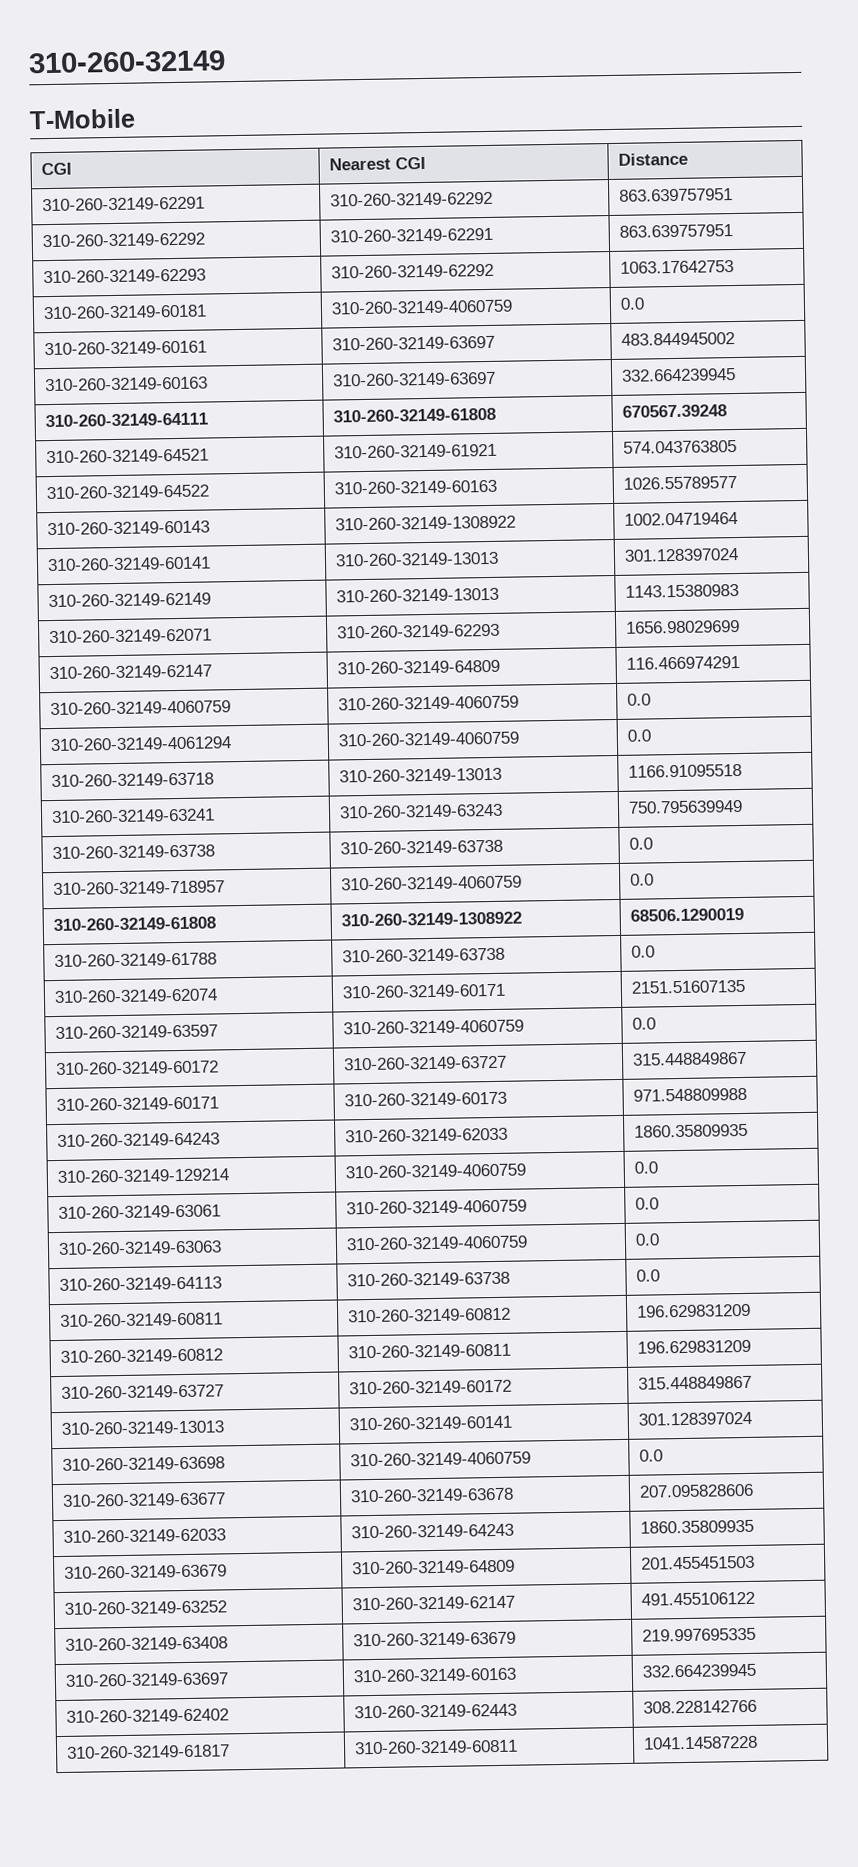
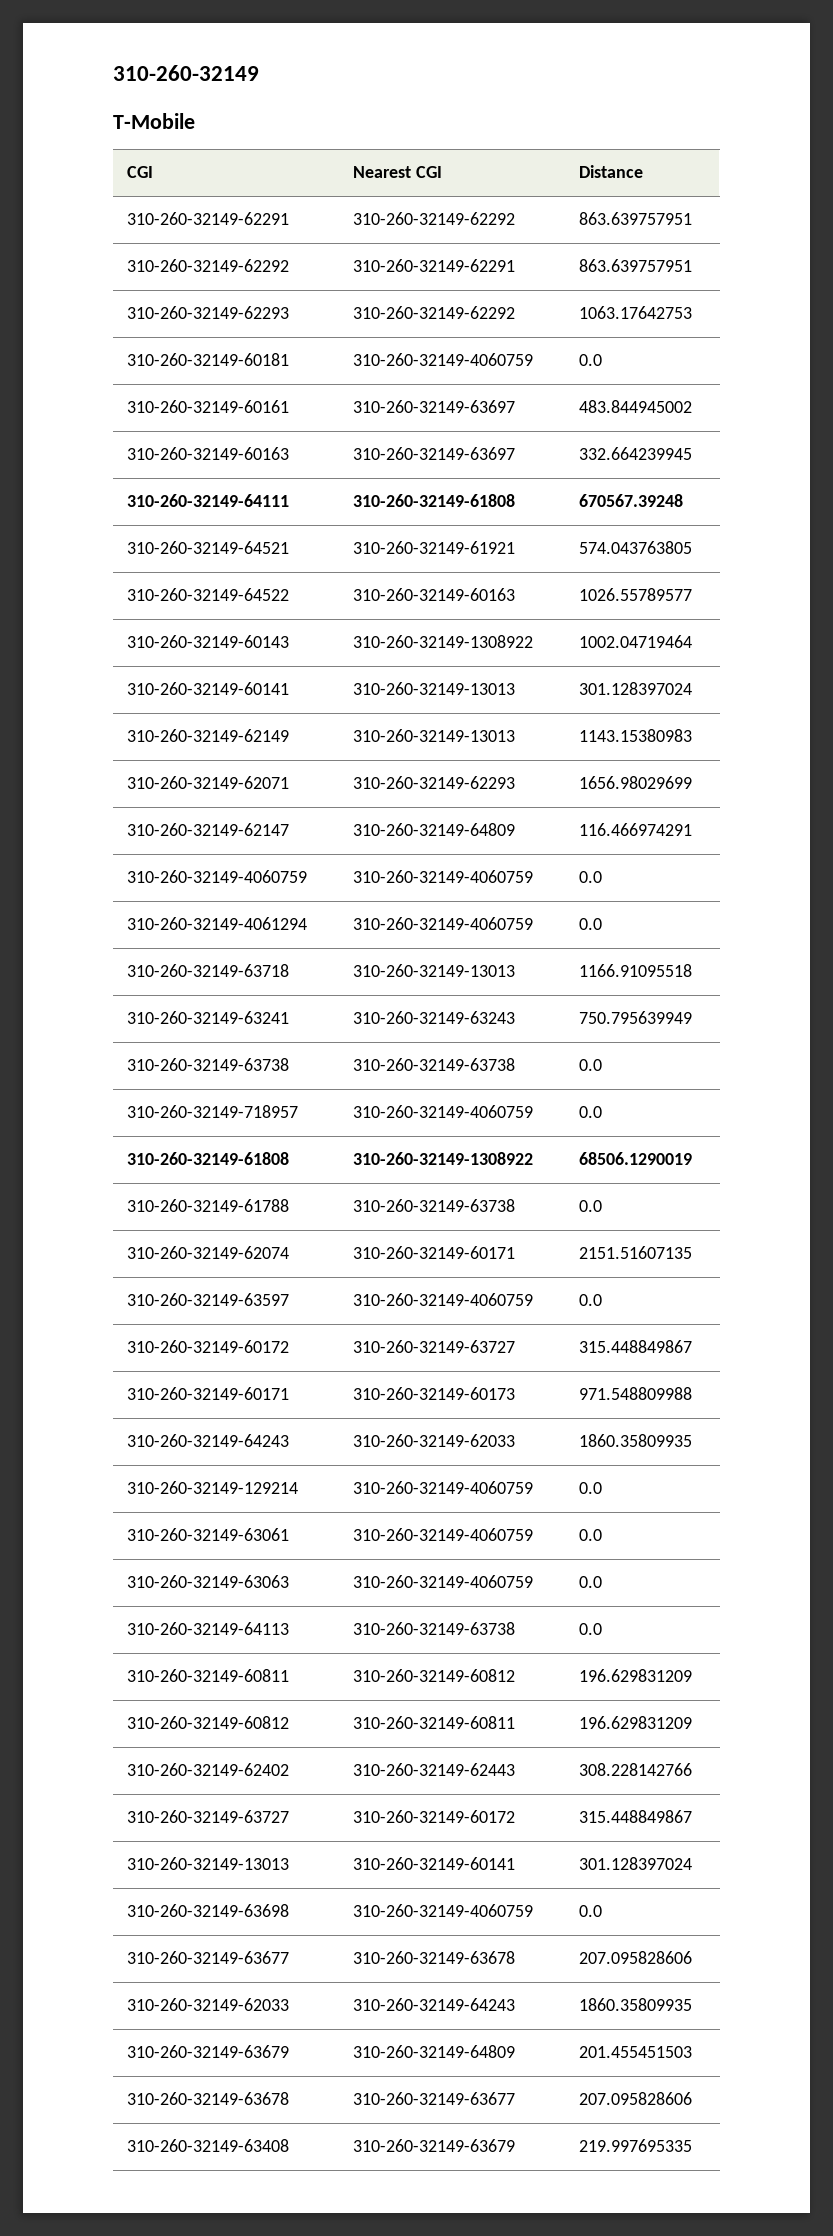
+ 310-260-32149-62402 | 310-260-32149-62443 | 308.228142766
- 310-260-32149-63252 | 310-260-32149-62147 | 491.455106122
+ 310-260-32149-63678 | 310-260-32149-63677 | 207.095828606
- 310-260-32149-63697 | 310-260-32149-60163 | 332.664239945
- 310-260-32149-62402 | 310-260-32149-62443 | 308.228142766
- 310-260-32149-61817 | 310-260-32149-60811 | 1041.14587228

